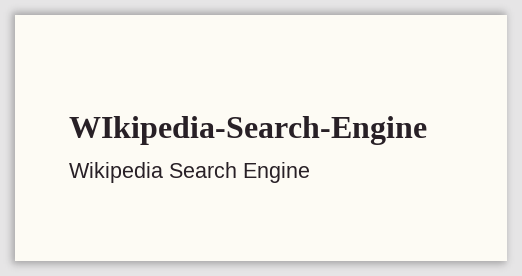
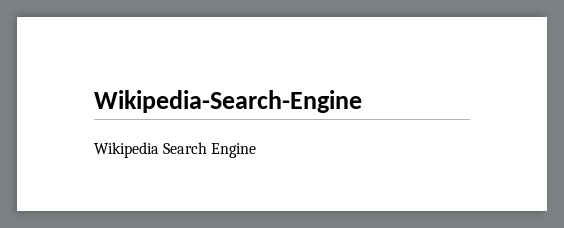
- WIkipedia-Search-Engine
+ Wikipedia-Search-Engine

